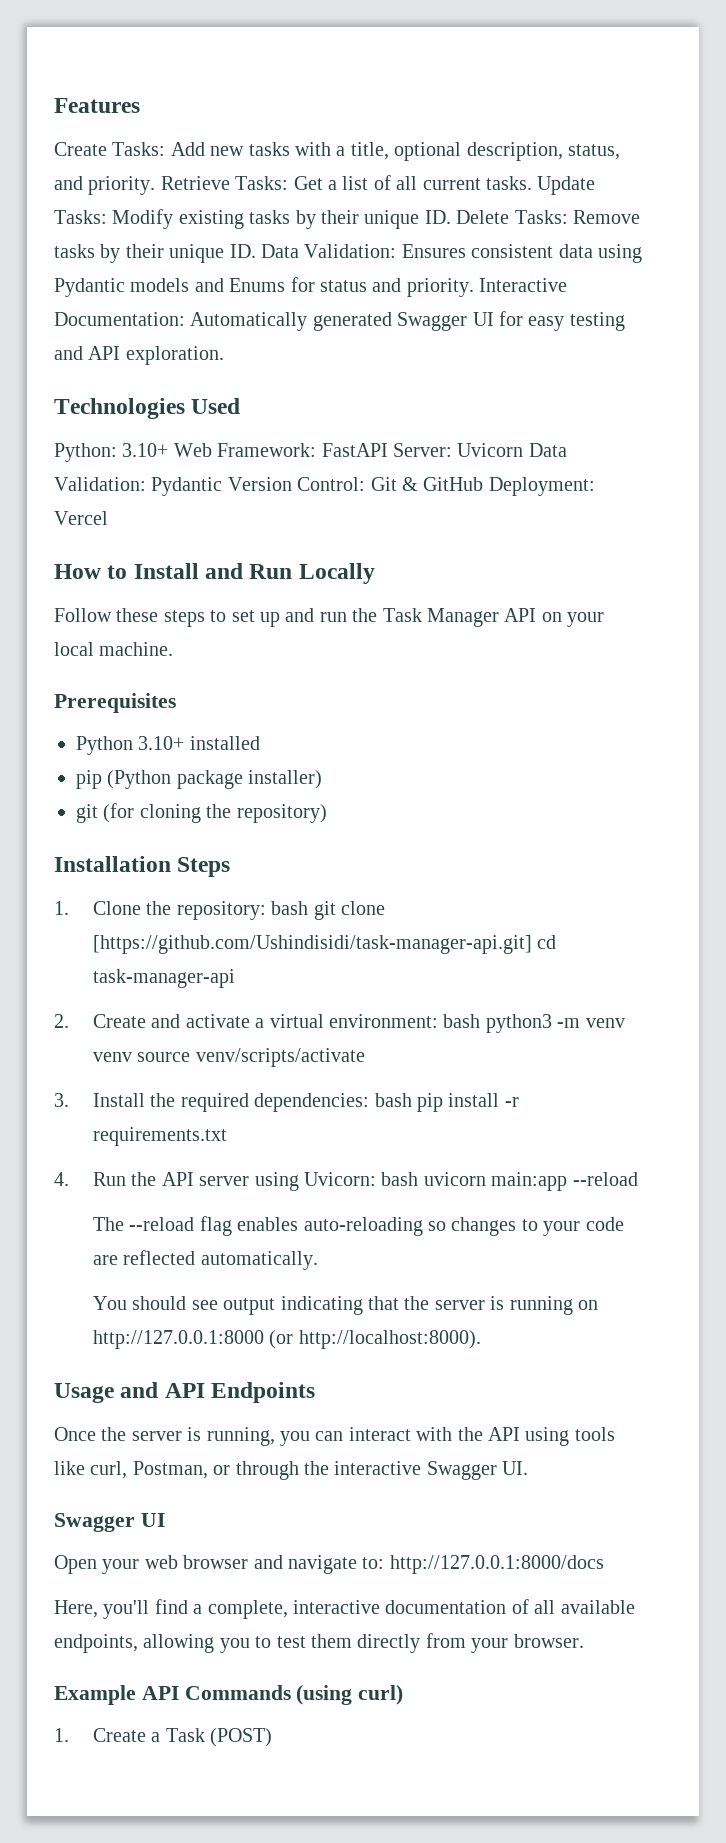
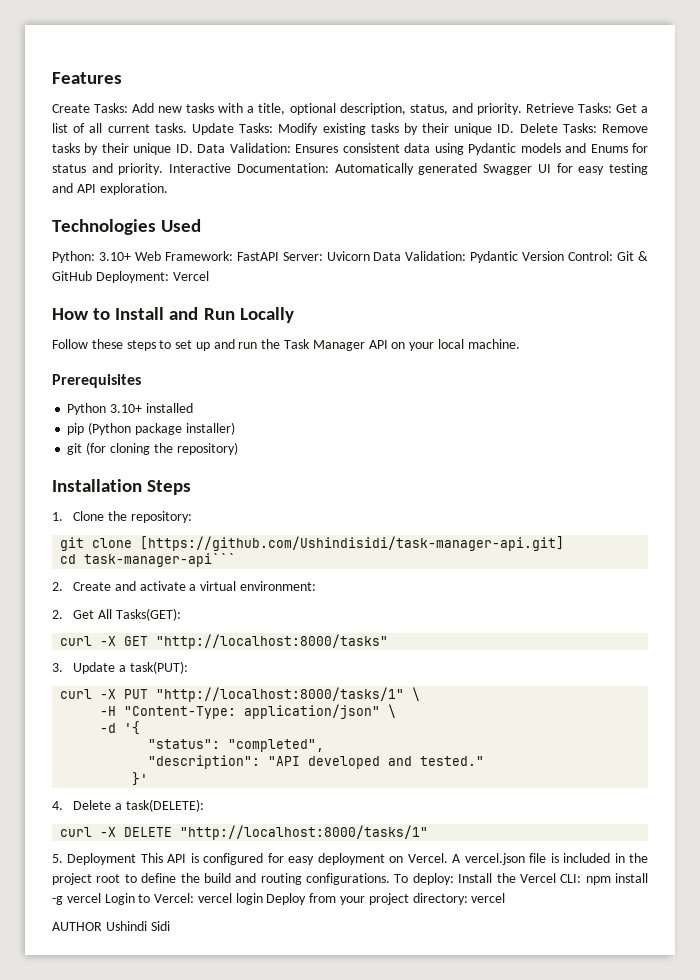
- 1. Clone the repository: bash git clone [https://github.com/Ushindisidi/task-manager-api.git] cd task-manager-api
+ 1. Clone the repository:
+ git clone [https://github.com/Ushindisidi/task-manager-api.git]
+ cd task-manager-api```
- 2. Create and activate a virtual environment: bash python3 -m venv venv source venv/scripts/activate
- 3. Install the required dependencies: bash pip install -r requirements.txt
- 4. Run the API server using Uvicorn: bash uvicorn main:app --reload
- The --reload flag enables auto-reloading so changes to your code are reflected automatically.
- You should see output indicating that the server is running on http://127.0.0.1:8000 (or http://localhost:8000).
- Usage and API Endpoints
- Once the server is running, you can interact with the API using tools like curl, Postman, or through the interactive Swagger UI.
- Swagger UI
- Open your web browser and navigate to: http://127.0.0.1:8000/docs
- Here, you'll find a complete, interactive documentation of all available endpoints, allowing you to test them directly from your browser.
- Example API Commands (using curl)
- 1. Create a Task (POST)
+ 2. Create and activate a virtual environment:
+ 2. Get All Tasks(GET):
+ curl -X GET "http://localhost:8000/tasks"
+ 3. Update a task(PUT):
+ curl -X PUT "http://localhost:8000/tasks/1" \
+ -H "Content-Type: application/json" \
+ -d '{
+ "status": "completed",
+ "description": "API developed and tested."
+ }'
+ 4. Delete a task(DELETE):
+ curl -X DELETE "http://localhost:8000/tasks/1"
+ 5. Deployment This API is configured for easy deployment on Vercel. A vercel.json file is included in the project root to define the build and routing configurations. To deploy: Install the Vercel CLI: npm install -g vercel Login to Vercel: vercel login Deploy from your project directory: vercel
+ AUTHOR Ushindi Sidi

